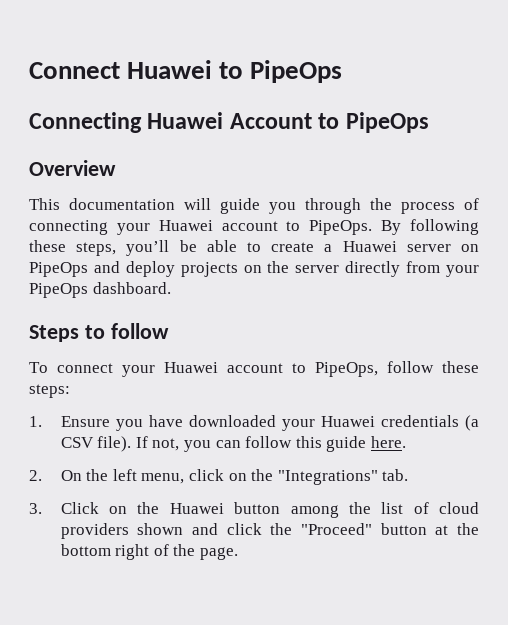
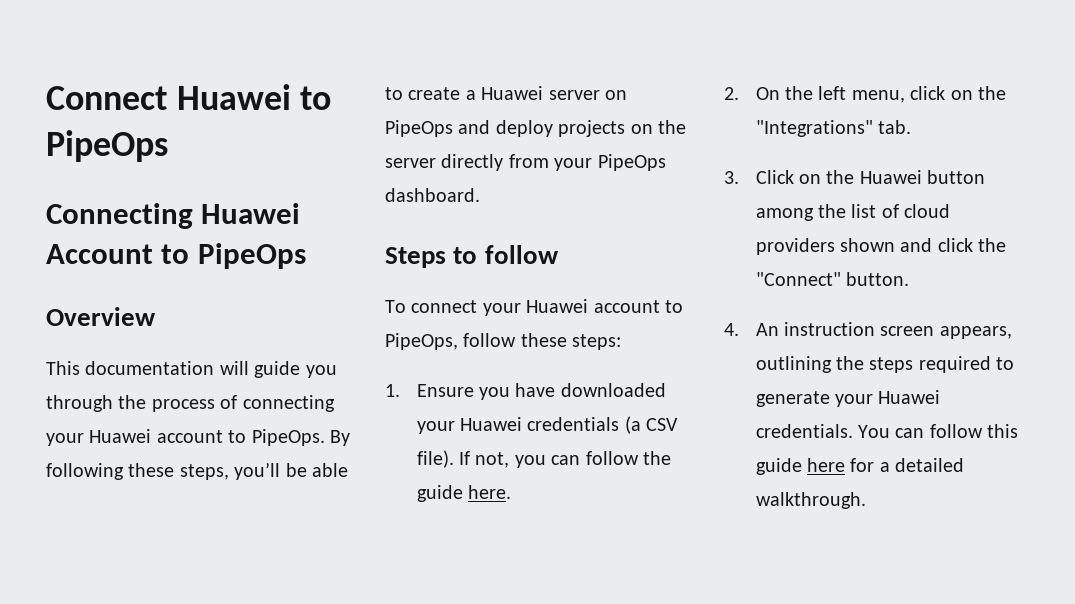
- If not, you can follow this guide here.
+ If not, you can follow the guide here.
- 3. Click on the Huawei button among the list of cloud providers shown and click the "Proceed" button at the bottom right of the page.
+ 3. Click on the Huawei button among the list of cloud providers shown and click the "Connect" button.
+ 4. An instruction screen appears, outlining the steps required to generate your Huawei credentials. You can follow this guide here for a detailed walkthrough.

